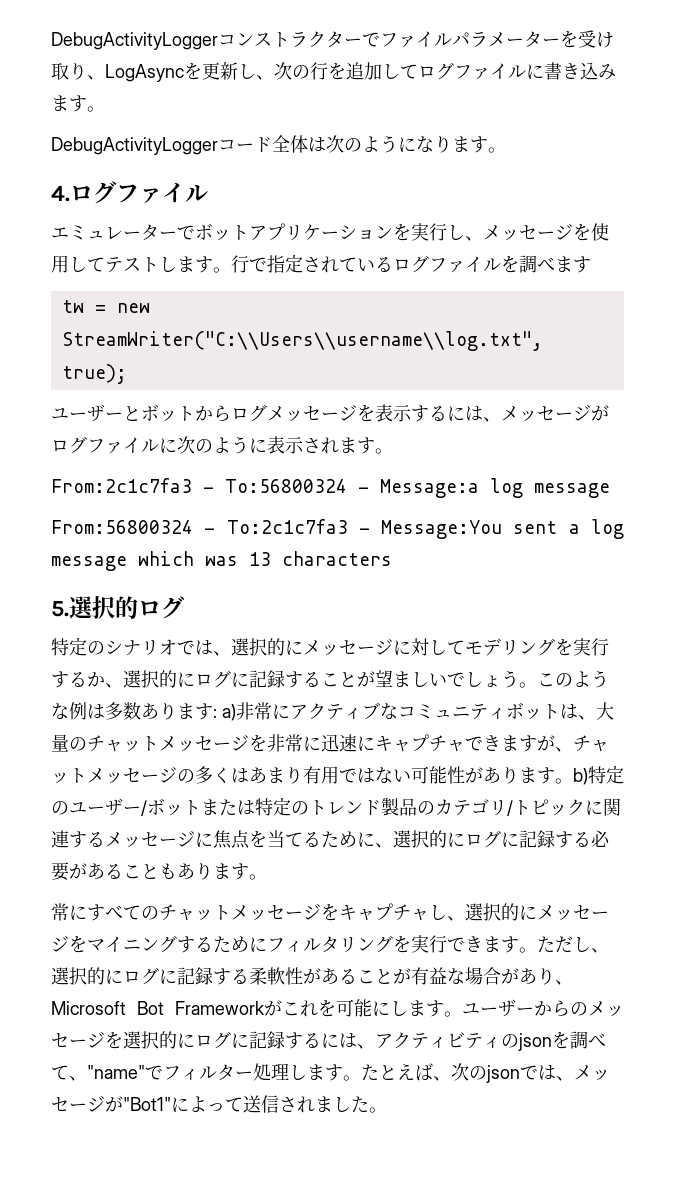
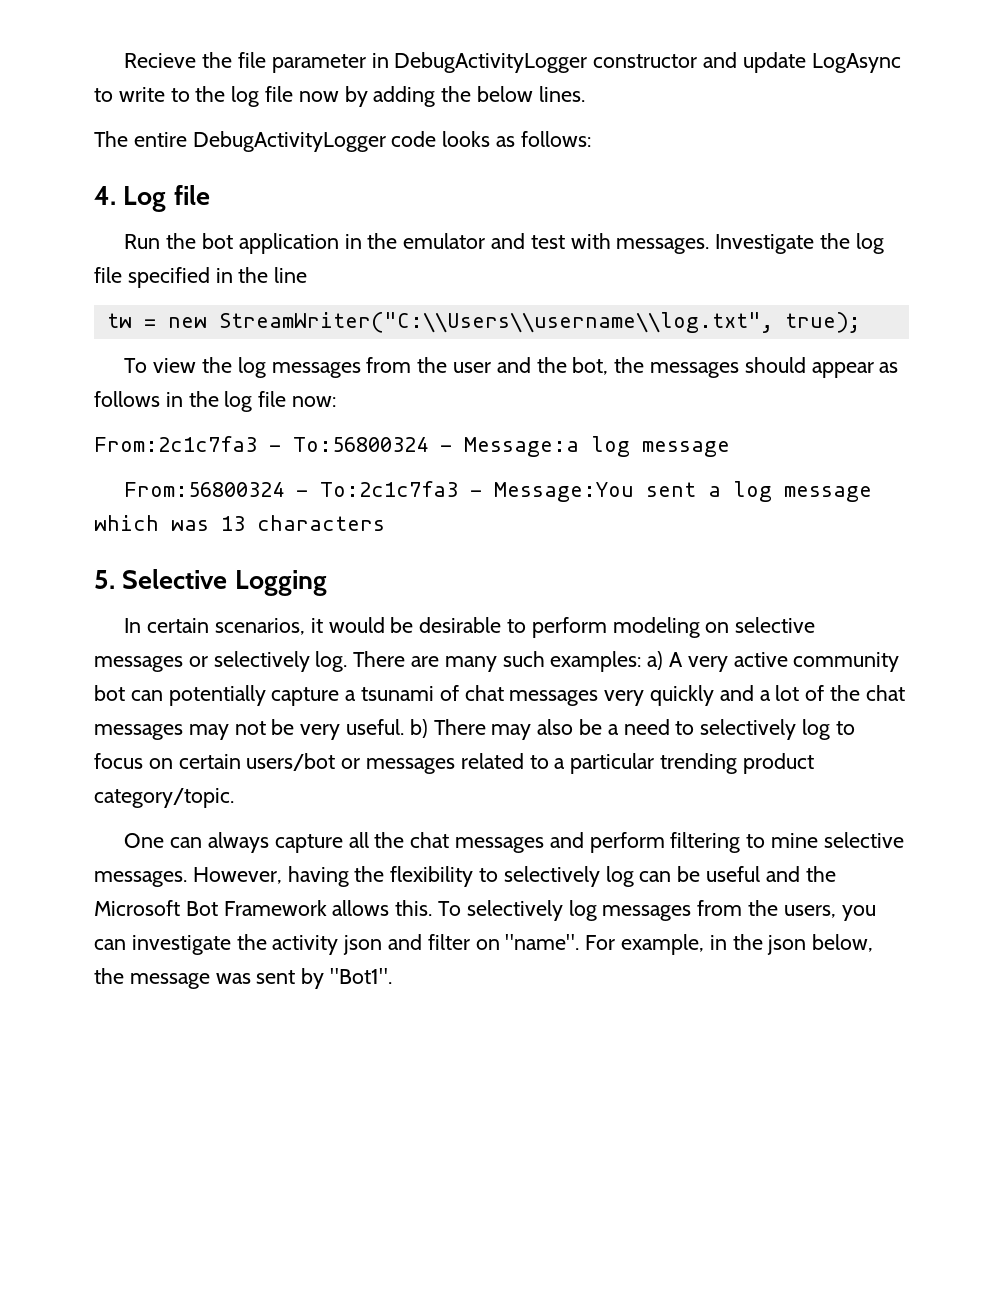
- DebugActivityLoggerコンストラクターでファイルパラメーターを受け取り、LogAsyncを更新し、次の行を追加してログファイルに書き込みます。
- DebugActivityLoggerコード全体は次のようになります。
- 4.ログファイル
- エミュレーターでボットアプリケーションを実行し、メッセージを使用してテストします。行で指定されているログファイルを調べます
+ Recieve the file parameter in DebugActivityLogger constructor and update LogAsync to write to the log file now by adding the below lines.
+ The entire DebugActivityLogger code looks as follows:
+ 4. Log file
+ Run the bot application in the emulator and test with messages. Investigate the log file specified in the line
- ユーザーとボットからログメッセージを表示するには、メッセージがログファイルに次のように表示されます。
+ To view the log messages from the user and the bot, the messages should appear as follows in the log file now:
- 5.選択的ログ
- 特定のシナリオでは、選択的にメッセージに対してモデリングを実行するか、選択的にログに記録することが望ましいでしょう。このような例は多数あります: a)非常にアクティブなコミュニティボットは、大量のチャットメッセージを非常に迅速にキャプチャできますが、チャットメッセージの多くはあまり有用ではない可能性があります。b)特定のユーザー/ボットまたは特定のトレンド製品のカテゴリ/トピックに関連するメッセージに焦点を当てるために、選択的にログに記録する必要があることもあります。
- 常にすべてのチャットメッセージをキャプチャし、選択的にメッセージをマイニングするためにフィルタリングを実行できます。ただし、選択的にログに記録する柔軟性があることが有益な場合があり、Microsoft Bot Frameworkがこれを可能にします。ユーザーからのメッセージを選択的にログに記録するには、アクティビティのjsonを調べて、"name"でフィルター処理します。たとえば、次のjsonでは、メッセージが"Bot1"によって送信されました。
+ 5. Selective Logging
+ In certain scenarios, it would be desirable to perform modeling on selective messages or selectively log. There are many such examples: a) A very active community bot can potentially capture a tsunami of chat messages very quickly and a lot of the chat messages may not be very useful. b) There may also be a need to selectively log to focus on certain users/bot or messages related to a particular trending product category/topic.
+ One can always capture all the chat messages and perform filtering to mine selective messages. However, having the flexibility to selectively log can be useful and the Microsoft Bot Framework allows this. To selectively log messages from the users, you can investigate the activity json and filter on "name". For example, in the json below, the message was sent by "Bot1".

